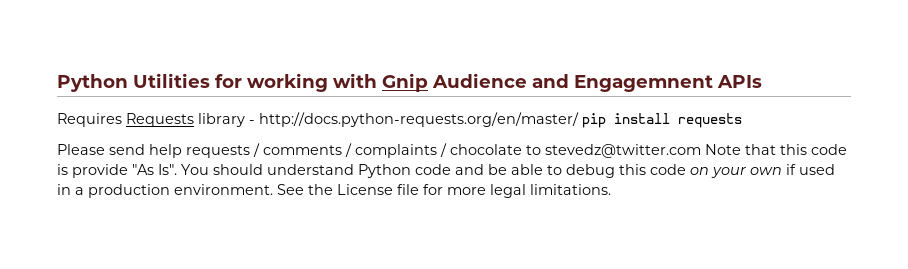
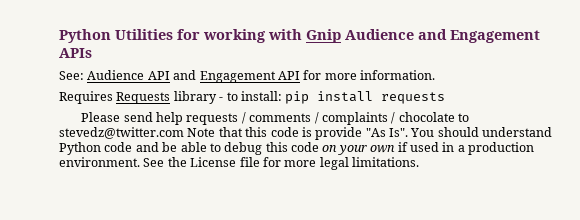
- Python Utilities for working with Gnip Audience and Engagemnent APIs
+ Python Utilities for working with Gnip Audience and Engagement APIs
+ See: Audience API and Engagement API for more information.
- Requires Requests library - http://docs.python-requests.org/en/master/ pip install requests
+ Requires Requests library - to install: pip install requests

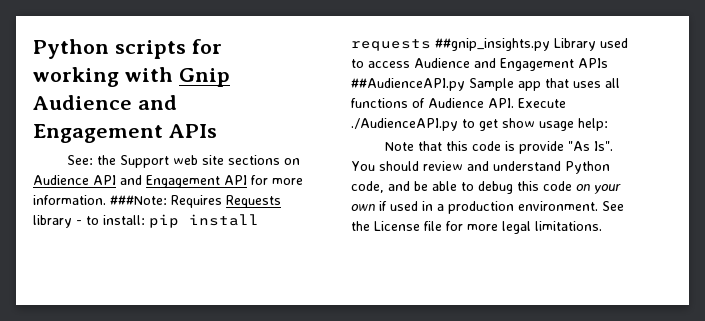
- Python Utilities for working with Gnip Audience and Engagement APIs
+ Python scripts for working with Gnip Audience and Engagement APIs
- See: Audience API and Engagement API for more information.
- Requires Requests library - to install: pip install requests
- Please send help requests / comments / complaints / chocolate to stevedz@twitter.com Note that this code is provide "As Is". You should understand Python code and be able to debug this code on your own if used in a production environment.
+ See: the Support web site sections on Audience API and Engagement API for more information. ###Note: Requires Requests library - to install: pip install requests ##gnip_insights.py Library used to access Audience and Engagement APIs ##AudienceAPI.py Sample app that uses all functions of Audience API. Execute ./AudienceAPI.py to get show usage help:
+ Note that this code is provide "As Is". You should review and understand Python code, and be able to debug this code on your own if used in a production environment.

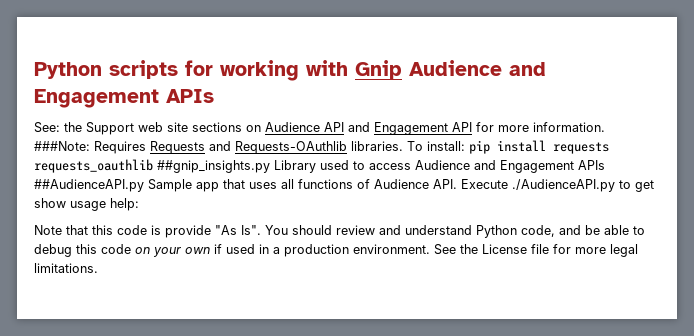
- ###Note: Requires Requests library - to install: pip install requests ##gnip_insights.py Library used to access Audience and Engagement APIs ##AudienceAPI.py Sample app that uses all functions of Audience API. Execute ./AudienceAPI.py to get show usage help:
+ ###Note: Requires Requests and Requests-OAuthlib libraries. To install: pip install requests requests_oauthlib ##gnip_insights.py Library used to access Audience and Engagement APIs ##AudienceAPI.py Sample app that uses all functions of Audience API. Execute ./AudienceAPI.py to get show usage help:

